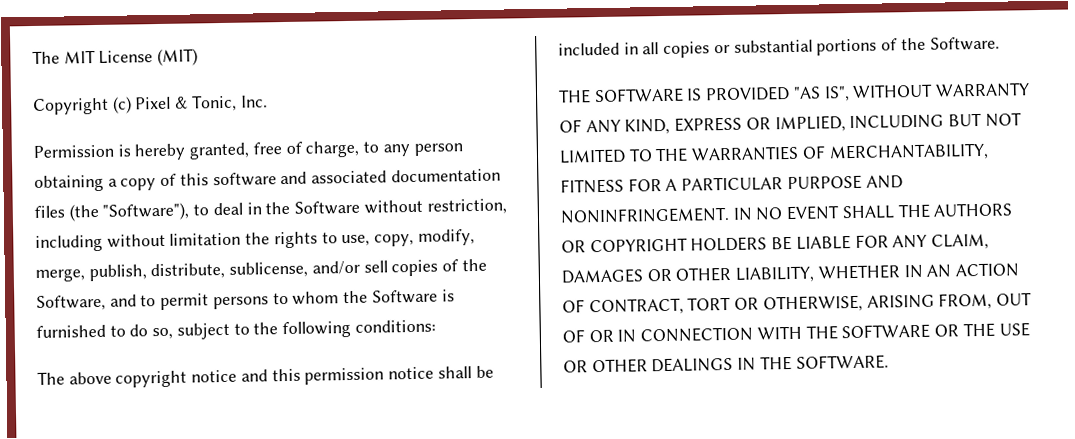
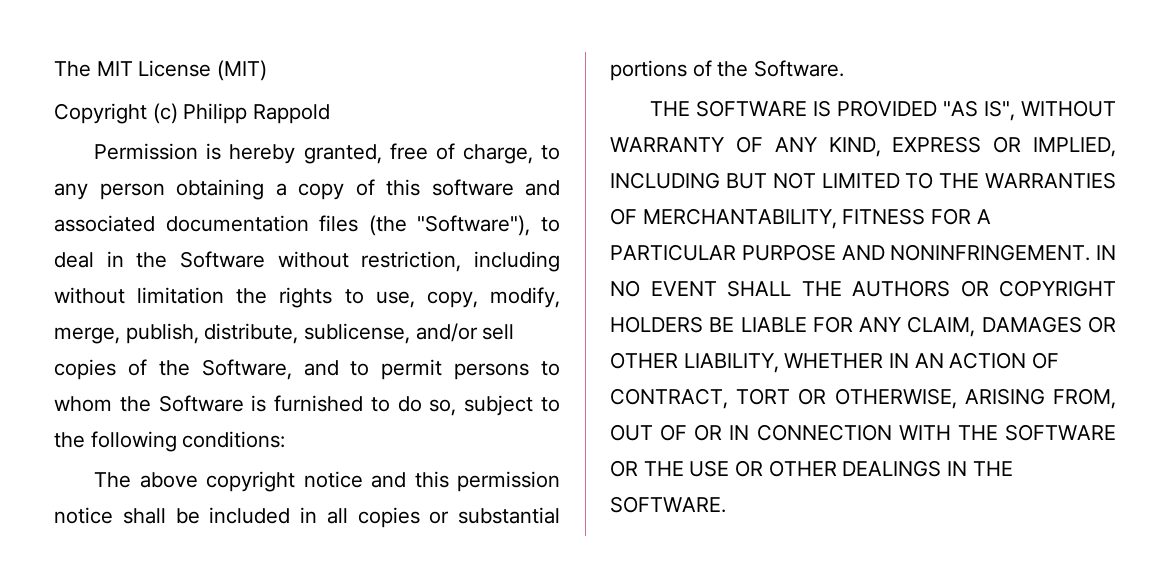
- Copyright (c) Pixel & Tonic, Inc.
+ Copyright (c) Philipp Rappold

